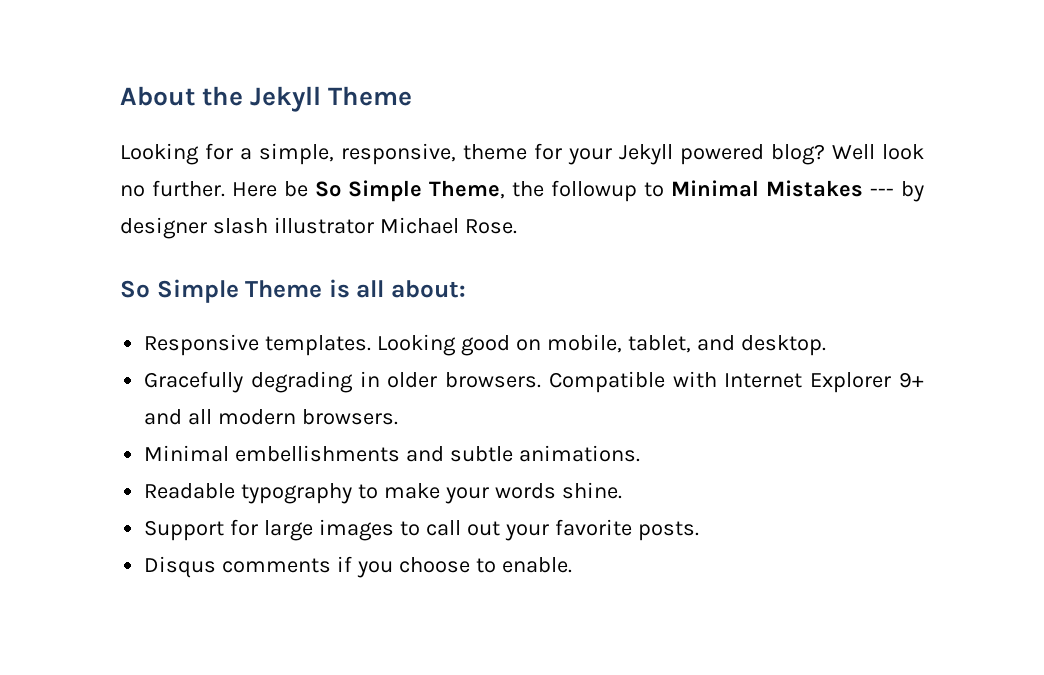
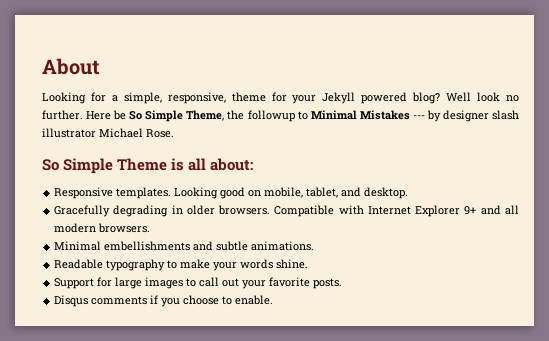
- About the Jekyll Theme
+ About

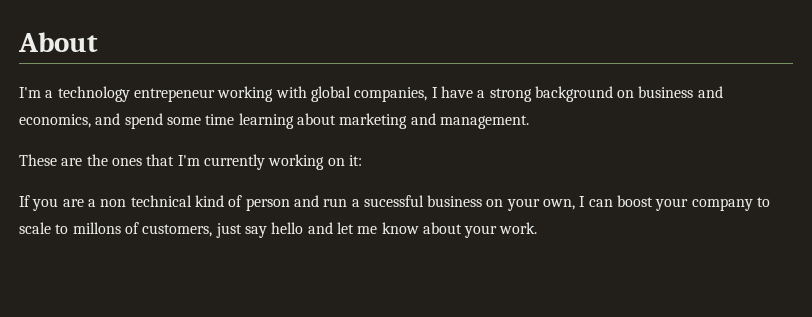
- Looking for a simple, responsive, theme for your Jekyll powered blog? Well look no further. Here be So Simple Theme, the followup to Minimal Mistakes --- by designer slash illustrator Michael Rose.
- So Simple Theme is all about:
- Responsive templates. Looking good on mobile, tablet, and desktop.
- Gracefully degrading in older browsers. Compatible with Internet Explorer 9+ and all modern browsers.
- Minimal embellishments and subtle animations.
- Readable typography to make your words shine.
- Support for large images to call out your favorite posts.
- Disqus comments if you choose to enable.
+ I'm a technology entrepeneur working with global companies, I have a strong background on business and economics, and spend some time learning about marketing and management.
+ These are the ones that I'm currently working on it:
+ If you are a non technical kind of person and run a sucessful business on your own, I can boost your company to scale to millons of customers, just say hello and let me know about your work.

